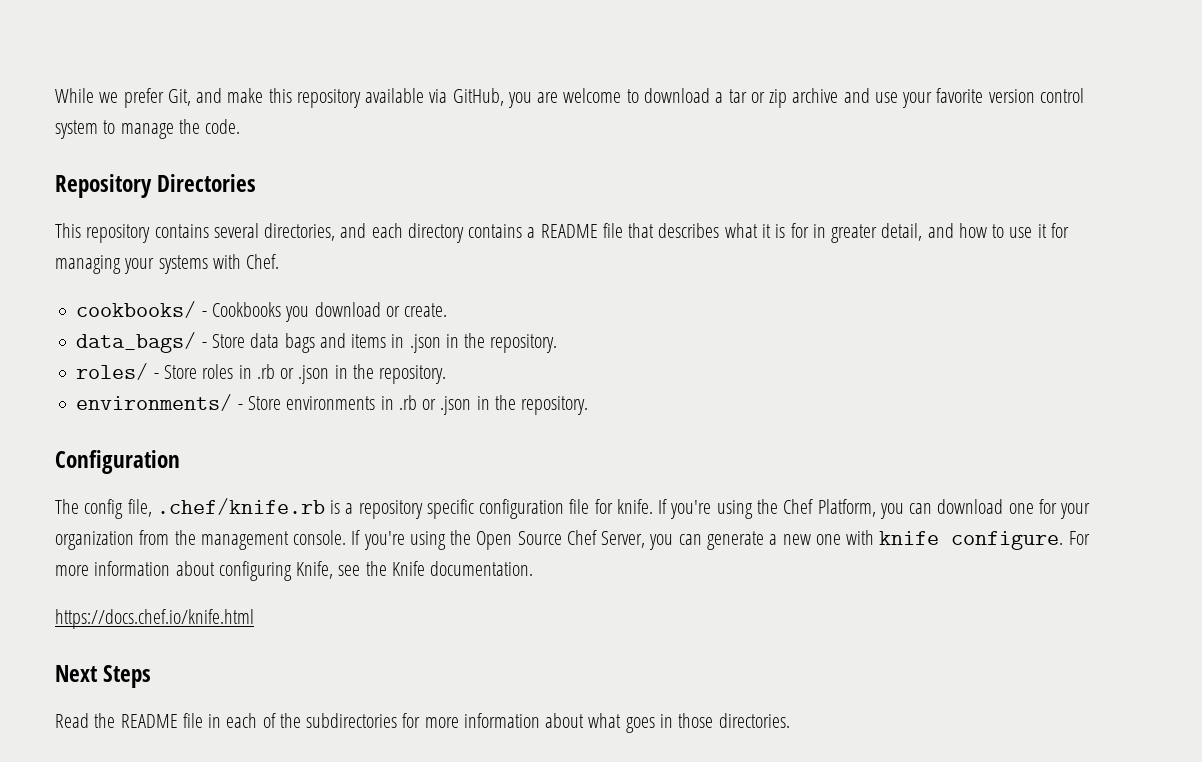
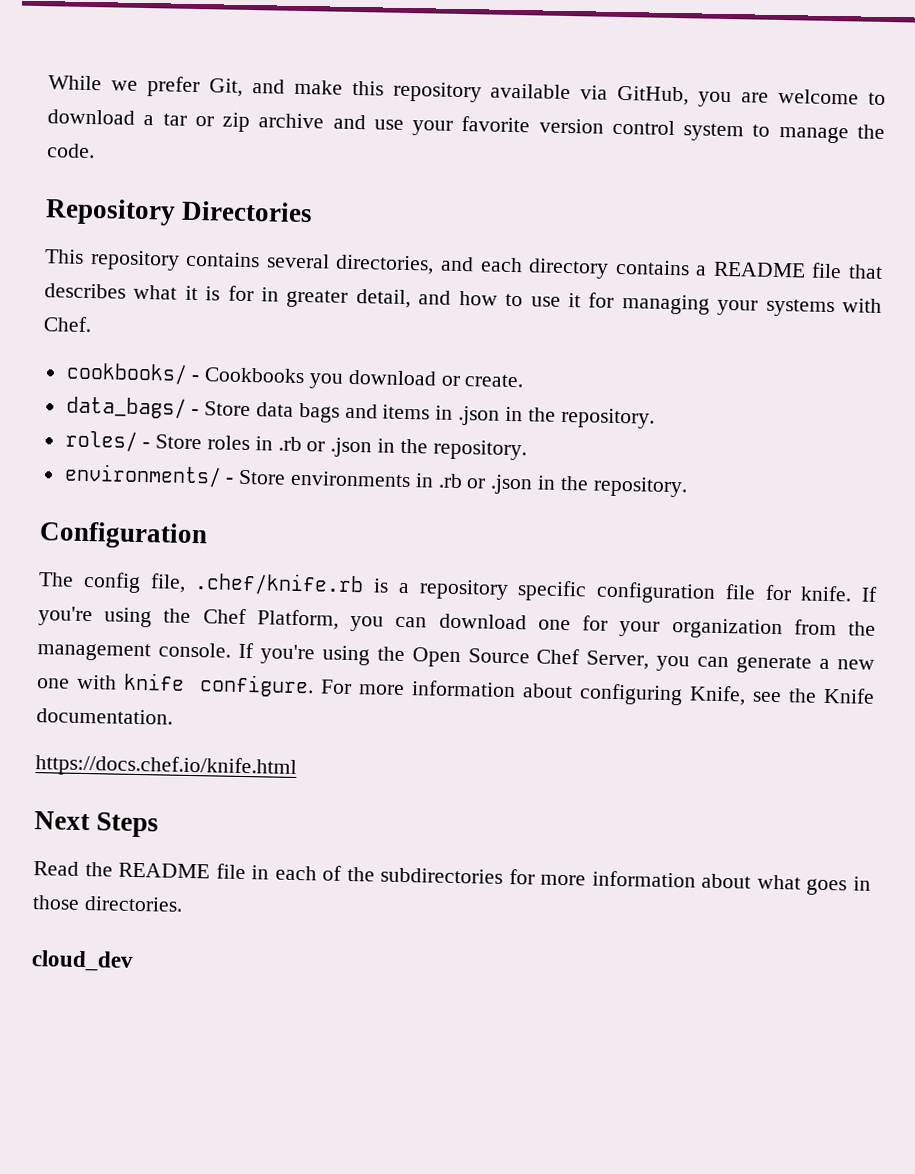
+ cloud_dev

